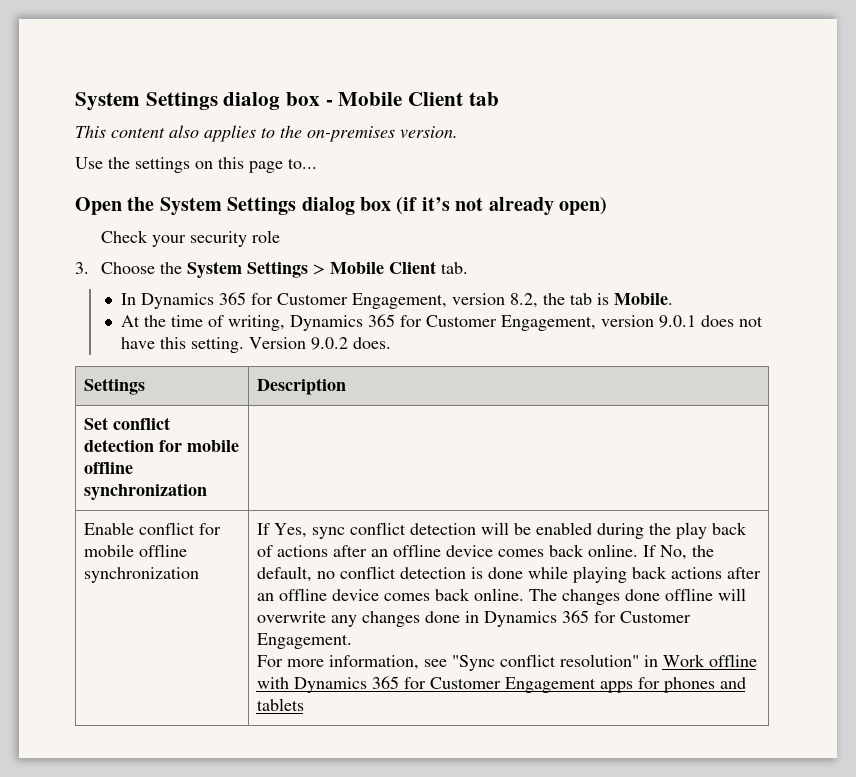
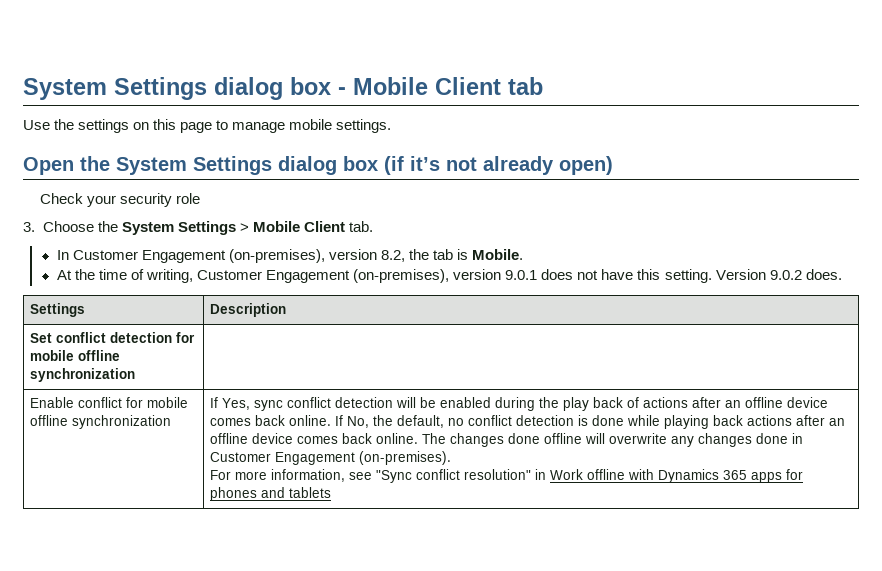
- This content also applies to the on-premises version.
- Use the settings on this page to...
+ Use the settings on this page to manage mobile settings.
- In Dynamics 365 for Customer Engagement, version 8.2, the tab is Mobile.
+ In Customer Engagement (on-premises), version 8.2, the tab is Mobile.
- At the time of writing, Dynamics 365 for Customer Engagement, version 9.0.1 does not have this setting.
+ At the time of writing, Customer Engagement (on-premises), version 9.0.1 does not have this setting.
- The changes done offline will overwrite any changes done in Dynamics 365 for Customer Engagement.
+ The changes done offline will overwrite any changes done in Customer Engagement (on-premises).
- For more information, see "Sync conflict resolution" in Work offline with Dynamics 365 for Customer Engagement apps for phones and tablets
+ For more information, see "Sync conflict resolution" in Work offline with Dynamics 365 apps for phones and tablets

